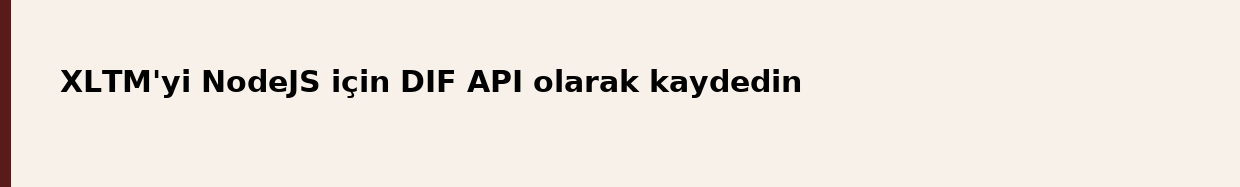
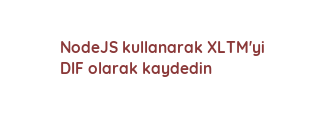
- XLTM'yi NodeJS için DIF API olarak kaydedin
+ NodeJS kullanarak XLTM'yi DIF olarak kaydedin

